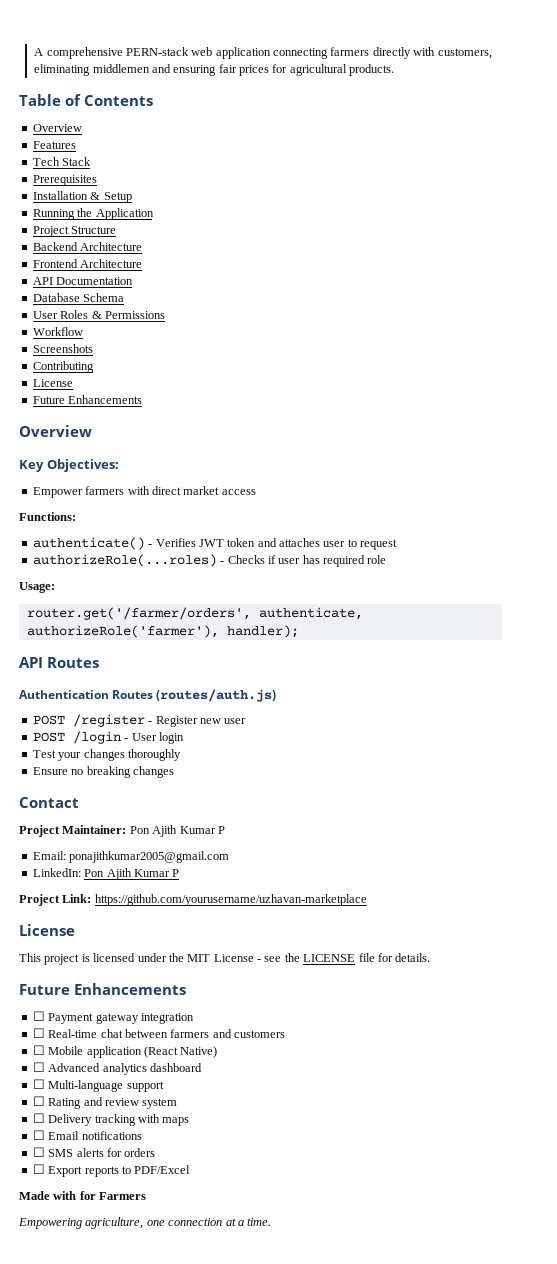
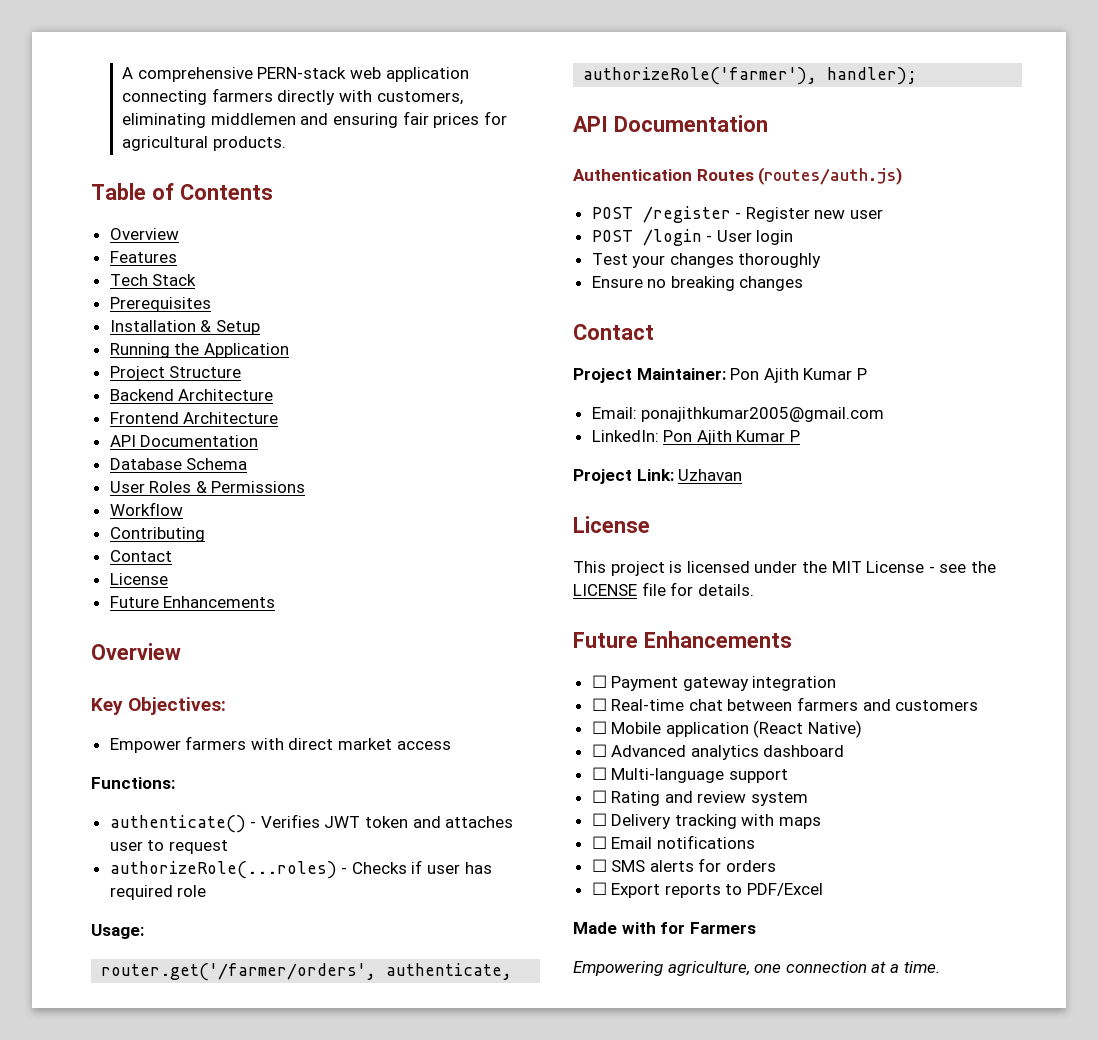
- Screenshots
  Contributing
+ Contact
  router.get('/farmer/orders', authenticate, authorizeRole('farmer'), handler);
- API Routes
+ API Documentation
- Project Link: https://github.com/yourusername/uzhavan-marketplace
+ Project Link: Uzhavan

